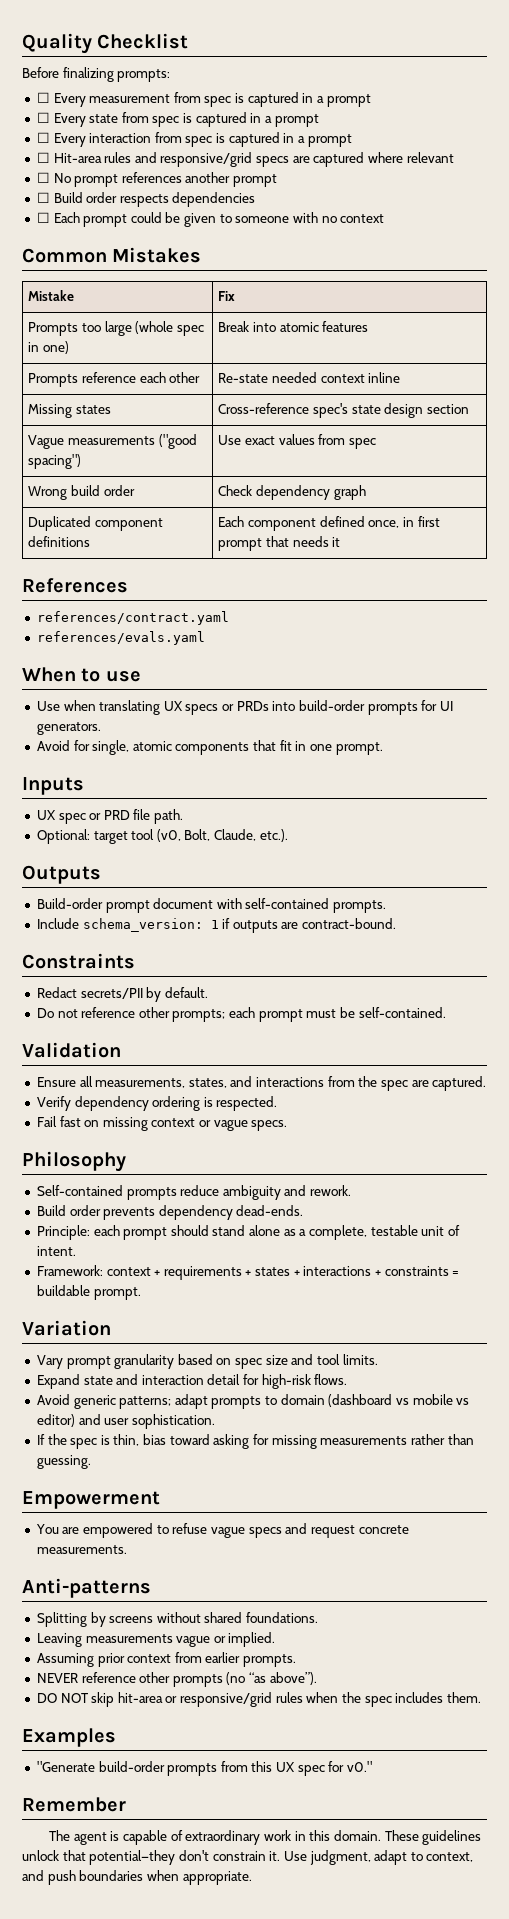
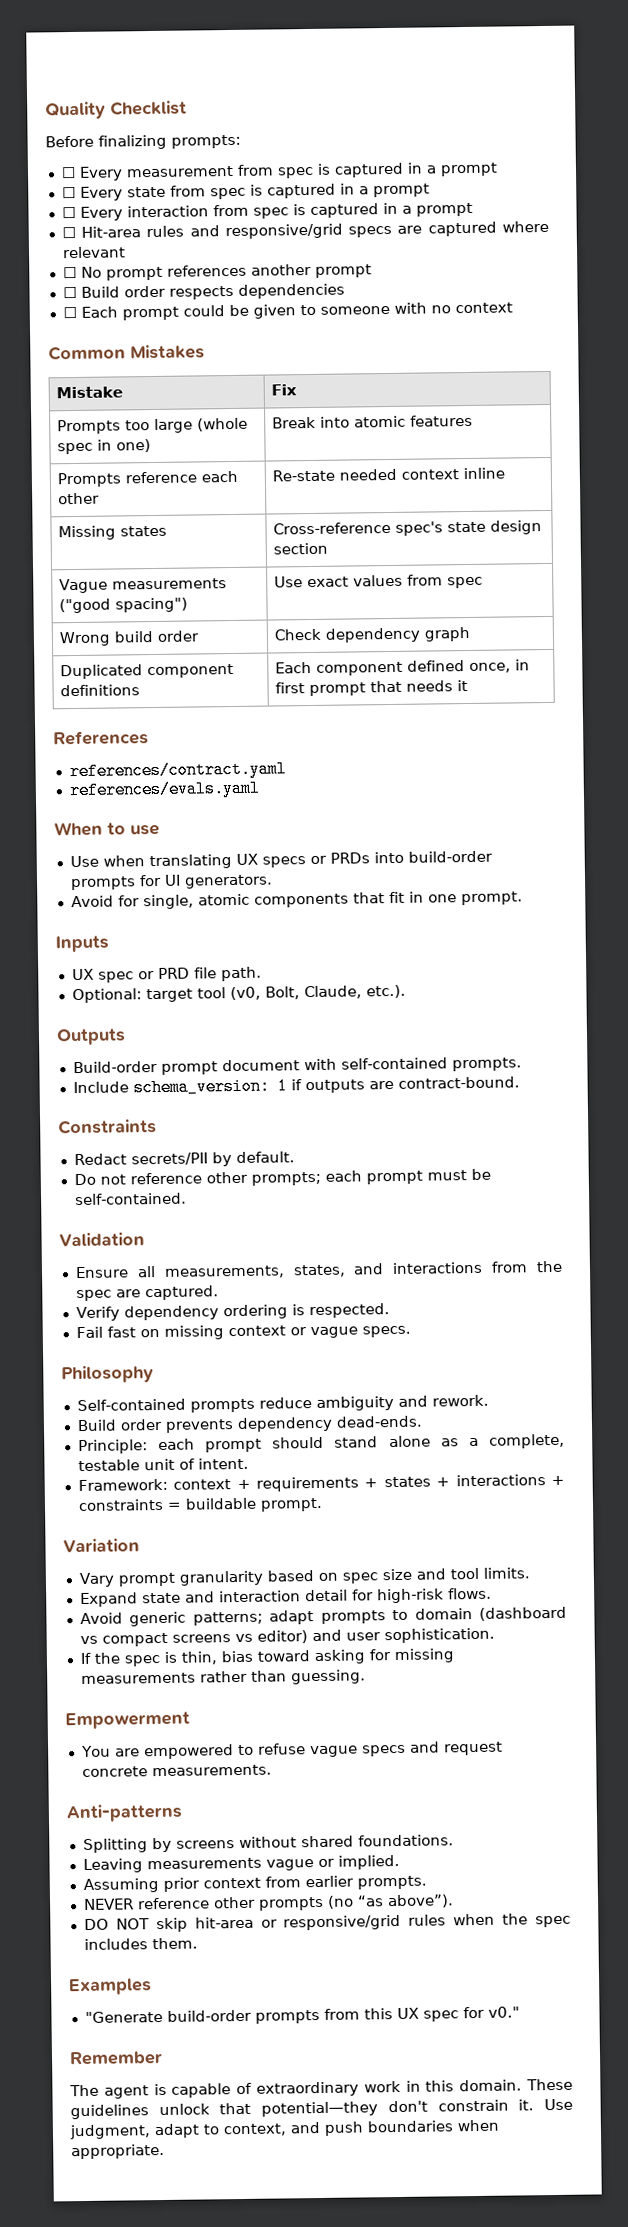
- Avoid generic patterns; adapt prompts to domain (dashboard vs mobile vs editor) and user sophistication.
+ Avoid generic patterns; adapt prompts to domain (dashboard vs compact screens vs editor) and user sophistication.

